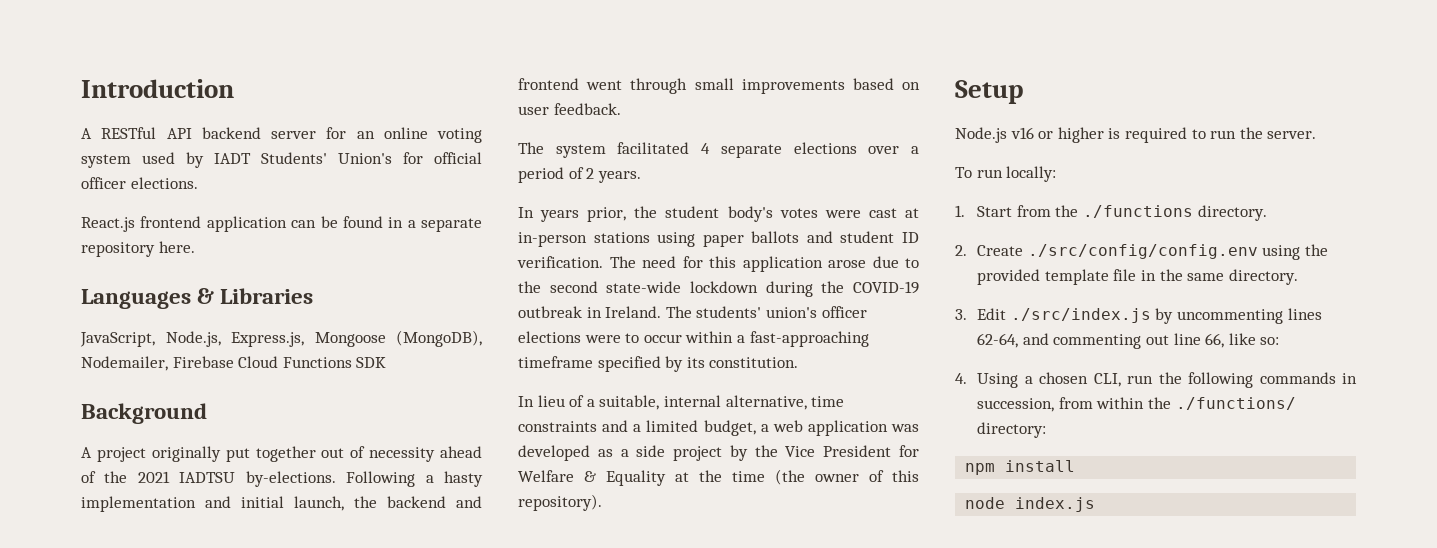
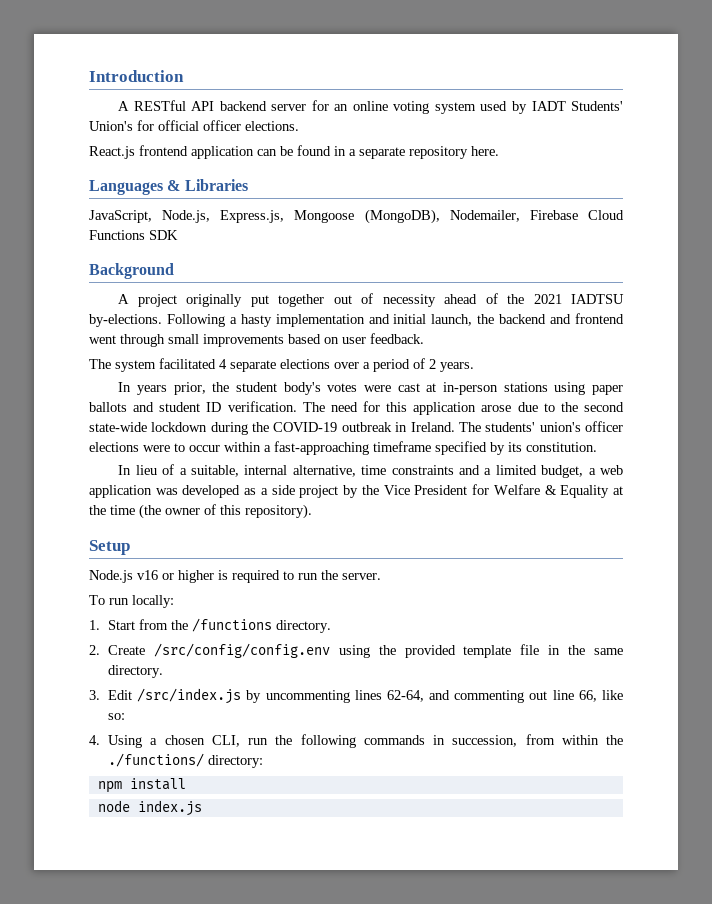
- 1. Start from the ./functions directory.
+ 1. Start from the /functions directory.
- 2. Create ./src/config/config.env using the provided template file in the same directory.
+ 2. Create /src/config/config.env using the provided template file in the same directory.
- 3. Edit ./src/index.js by uncommenting lines 62-64, and commenting out line 66, like so:
+ 3. Edit /src/index.js by uncommenting lines 62-64, and commenting out line 66, like so:

